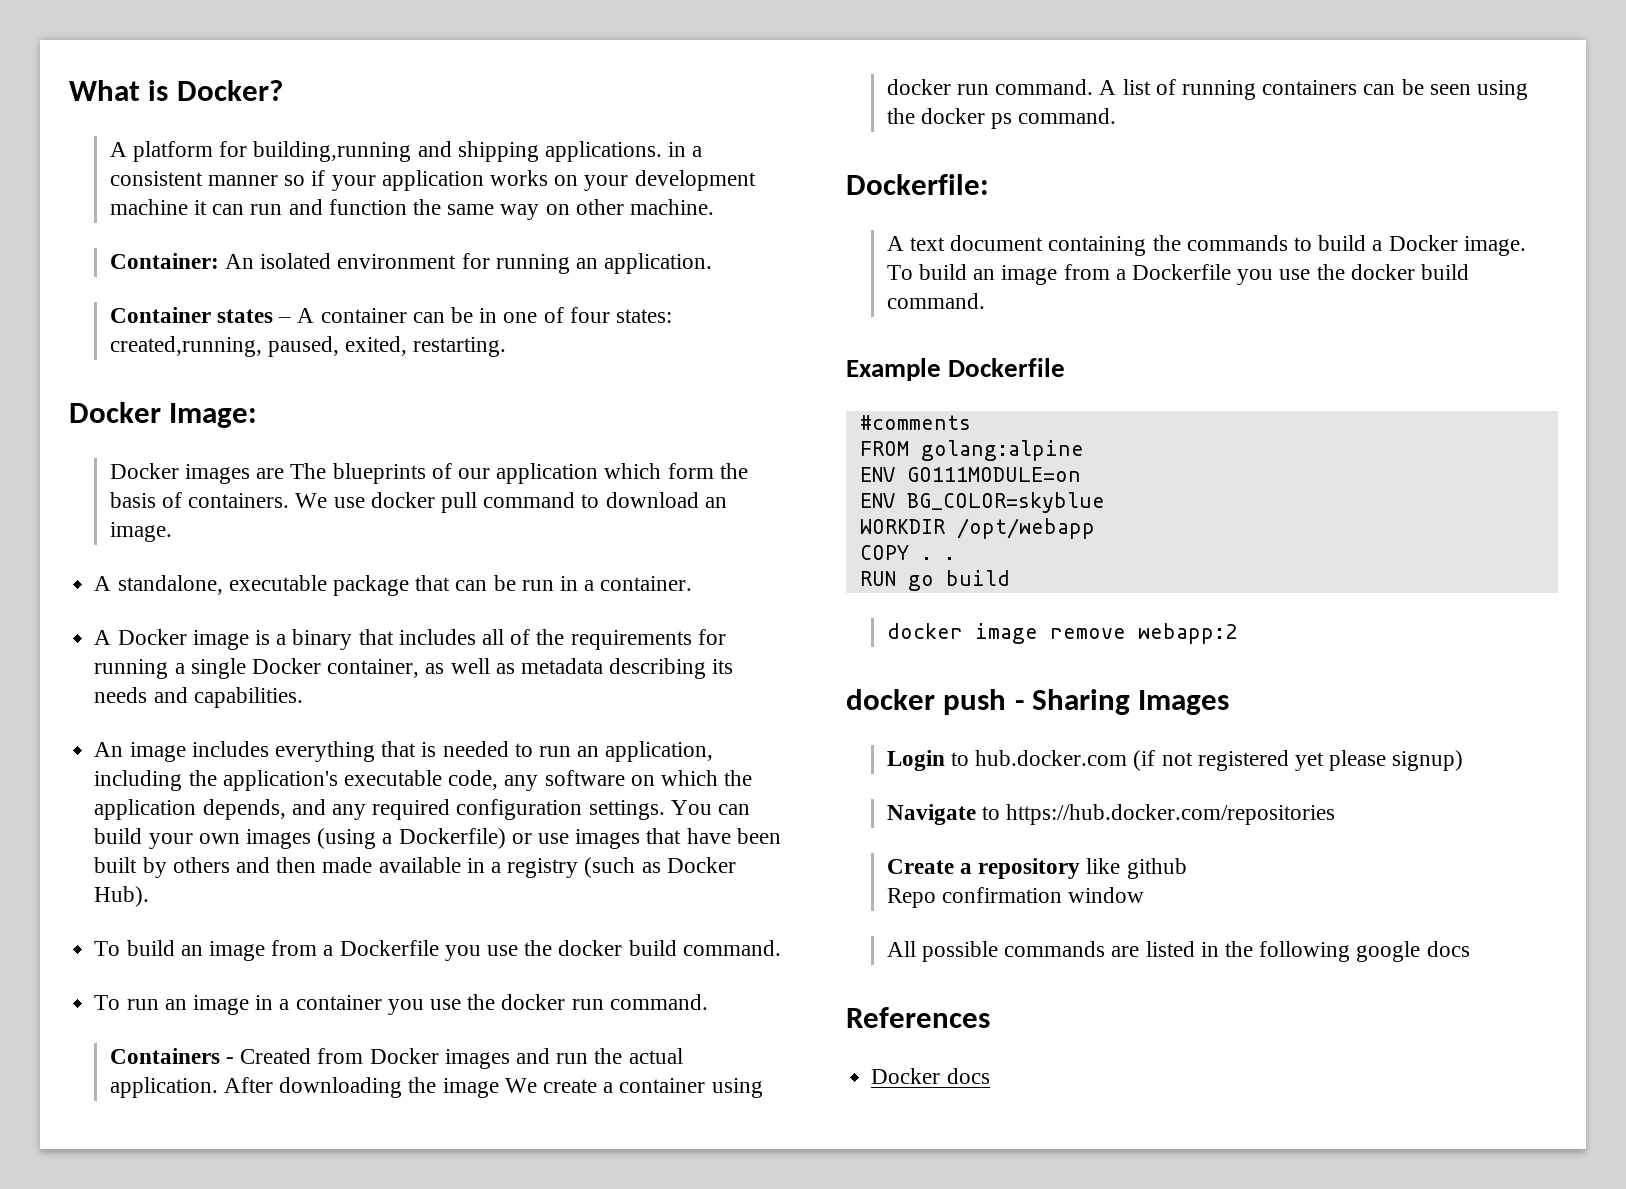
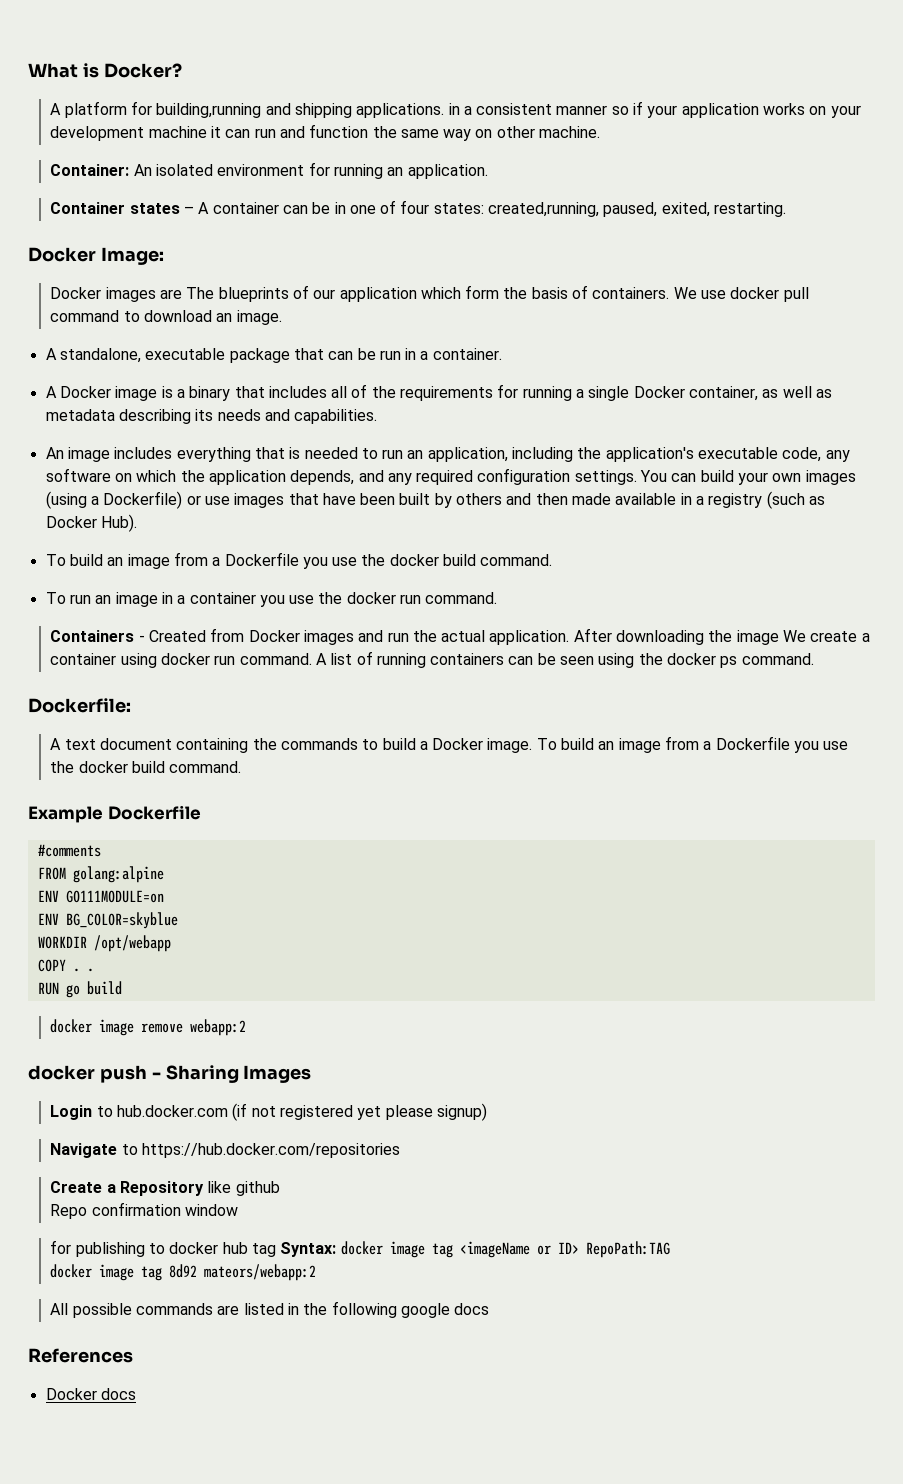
- Create a repository like github
+ Create a Repository like github
+ for publishing to docker hub tag Syntax: docker image tag <imageName or ID> RepoPath:TAG
+ docker image tag 8d92 mateors/webapp:2

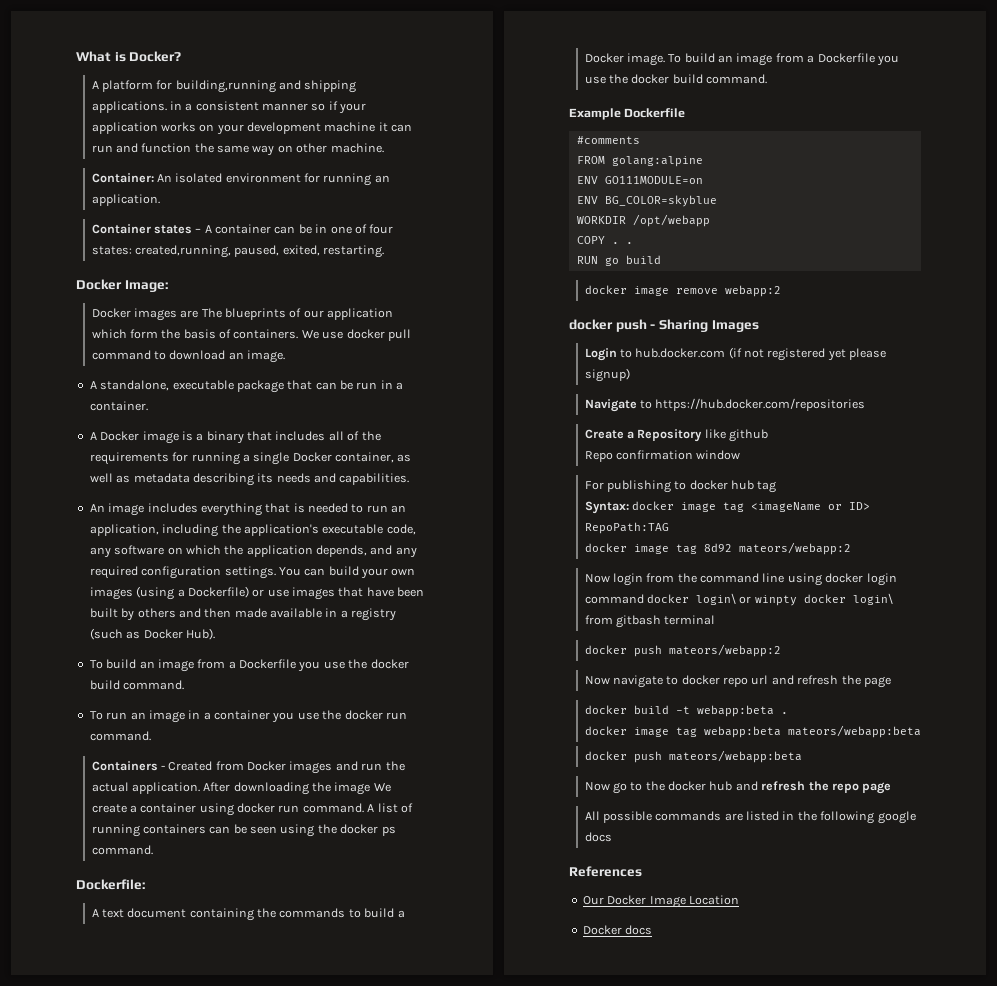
- for publishing to docker hub tag Syntax: docker image tag <imageName or ID> RepoPath:TAG
+ For publishing to docker hub tag
+ Syntax: docker image tag <imageName or ID> RepoPath:TAG
+ Now login from the command line using docker login command docker login\ or winpty docker login\ from gitbash terminal
+ docker push mateors/webapp:2
+ Now navigate to docker repo url and refresh the page
+ docker build -t webapp:beta .
+ docker image tag webapp:beta mateors/webapp:beta
+ docker push mateors/webapp:beta
+ Now go to the docker hub and refresh the repo page
+ Our Docker Image Location

